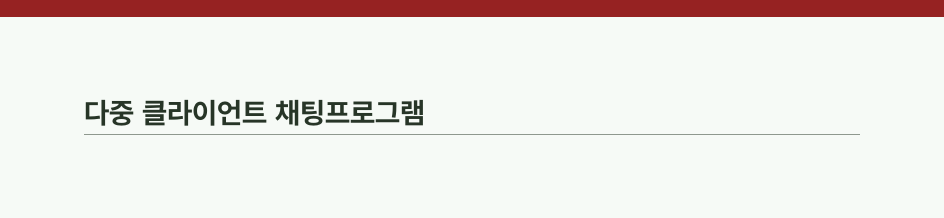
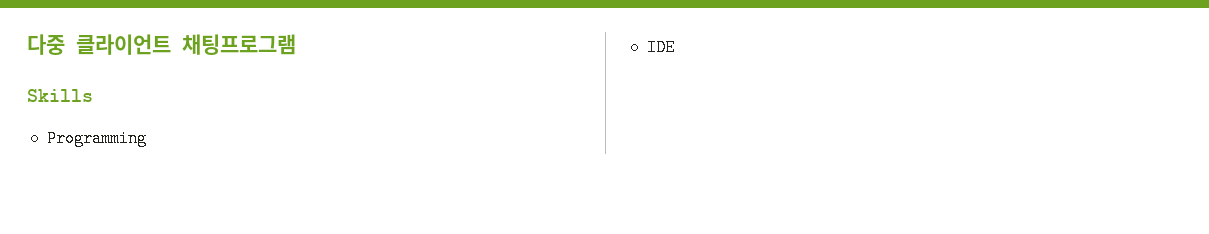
+ Skills
+ Programming
+ IDE

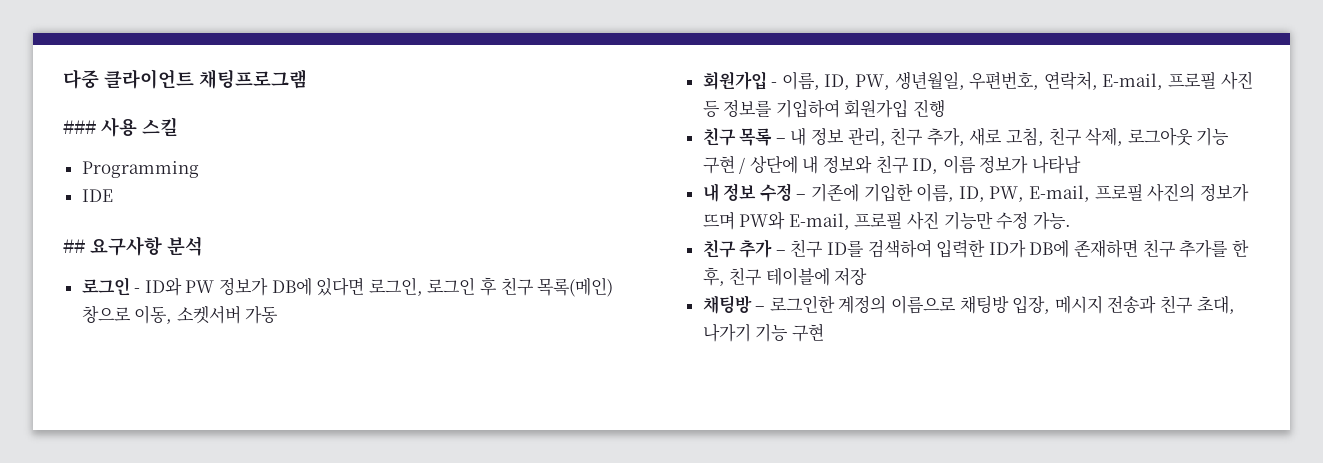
- Skills
+ ### 사용 스킬
+ ## 요구사항 분석
+ 로그인 - ID와 PW 정보가 DB에 있다면 로그인, 로그인 후 친구 목록(메인) 창으로 이동, 소켓서버 가동
+ 회원가입 - 이름, ID, PW, 생년월일, 우편번호, 연락처, E-mail, 프로필 사진 등 정보를 기입하여 회원가입 진행
+ 친구 목록 – 내 정보 관리, 친구 추가, 새로 고침, 친구 삭제, 로그아웃 기능 구현 / 상단에 내 정보와 친구 ID, 이름 정보가 나타남
+ 내 정보 수정 – 기존에 기입한 이름, ID, PW, E-mail, 프로필 사진의 정보가 뜨며 PW와 E-mail, 프로필 사진 기능만 수정 가능.
+ 친구 추가 – 친구 ID를 검색하여 입력한 ID가 DB에 존재하면 친구 추가를 한 후, 친구 테이블에 저장
+ 채팅방 – 로그인한 계정의 이름으로 채팅방 입장, 메시지 전송과 친구 초대, 나가기 기능 구현

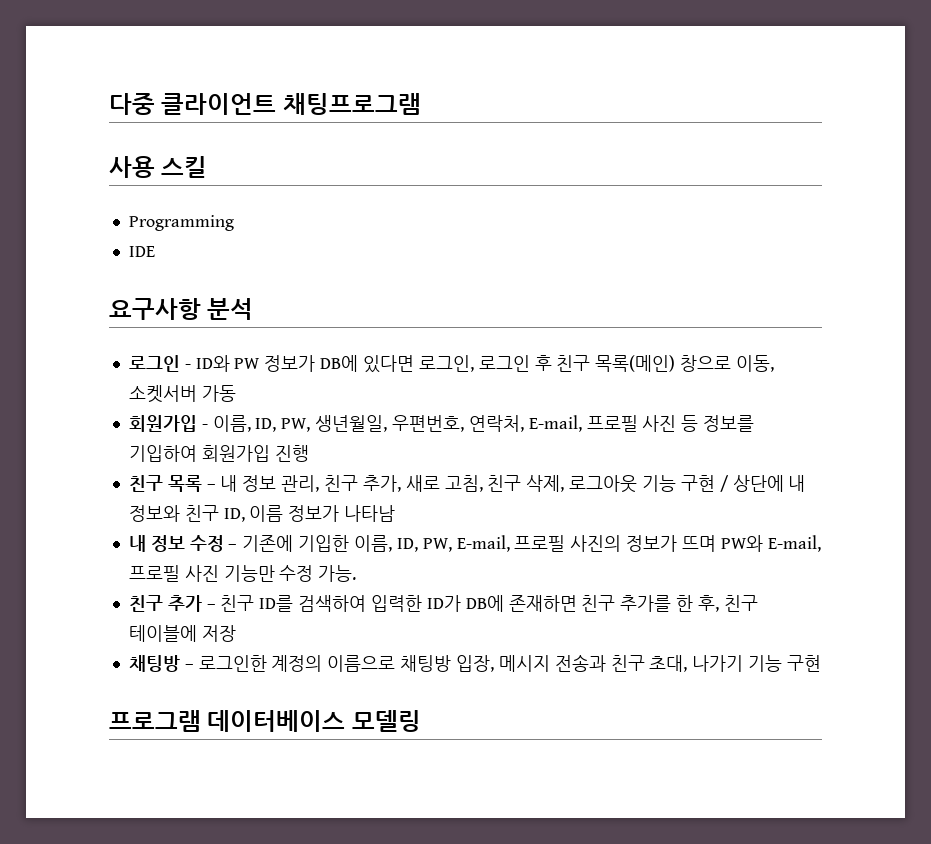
- ### 사용 스킬
+ 사용 스킬
- ## 요구사항 분석
+ 요구사항 분석
+ 프로그램 데이터베이스 모델링

